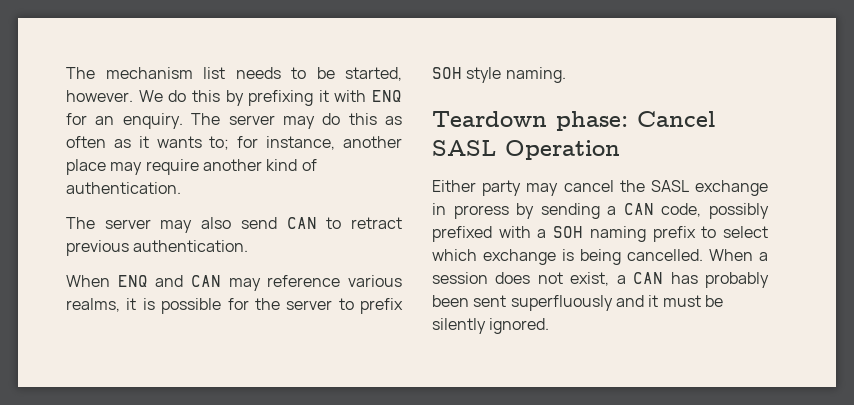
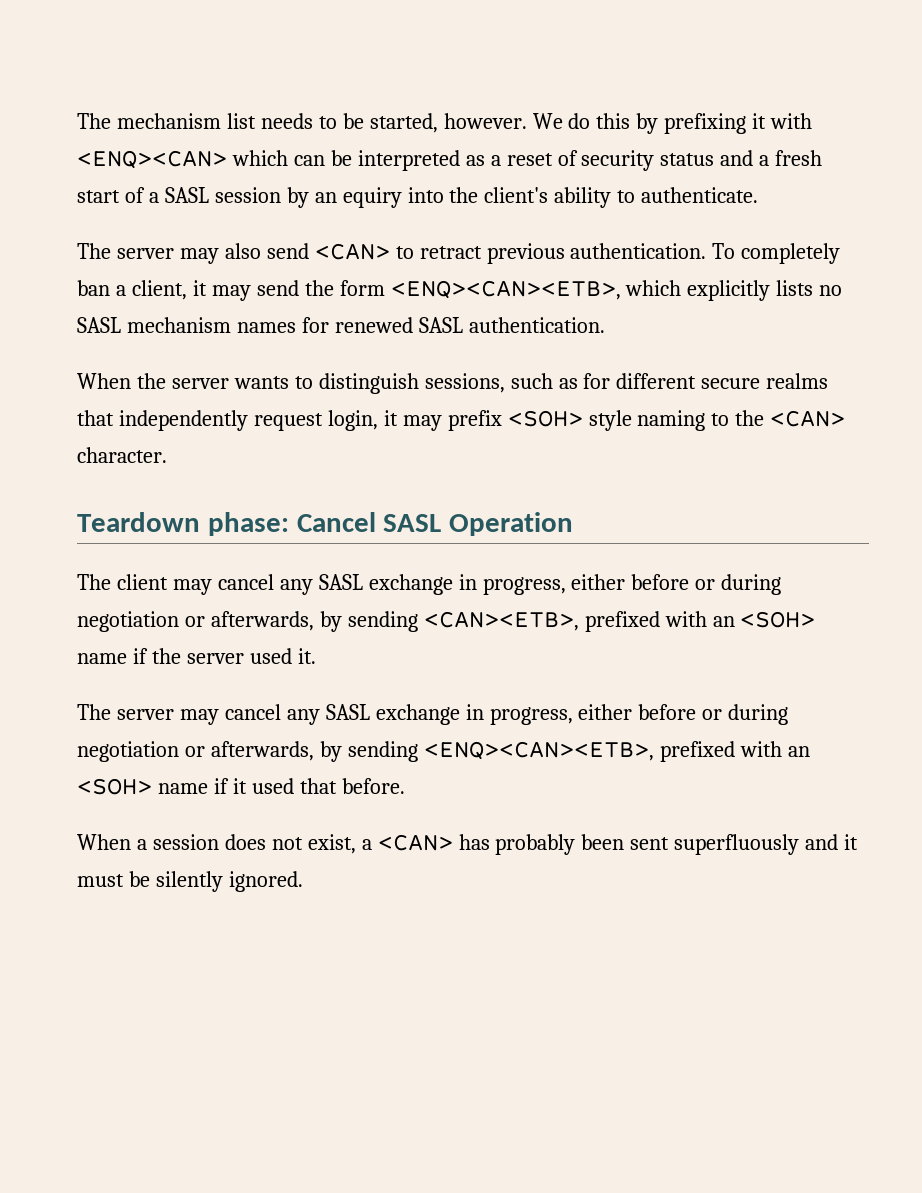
- We do this by prefixing it with ENQ for an enquiry. The server may do this as often as it wants to; for instance, another place may require another kind of authentication.
+ We do this by prefixing it with <ENQ><CAN> which can be interpreted as a reset of security status and a fresh start of a SASL session by an equiry into the client's ability to authenticate.
- The server may also send CAN to retract previous authentication.
- When ENQ and CAN may reference various realms, it is possible for the server to prefix SOH style naming.
+ The server may also send <CAN> to retract previous authentication. To completely ban a client, it may send the form <ENQ><CAN><ETB>, which explicitly lists no SASL mechanism names for renewed SASL authentication.
+ When the server wants to distinguish sessions, such as for different secure realms that independently request login, it may prefix <SOH> style naming to the <CAN> character.
- Either party may cancel the SASL exchange in proress by sending a CAN code, possibly prefixed with a SOH naming prefix to select which exchange is being cancelled. When a session does not exist, a CAN has probably been sent superfluously and it must be silently ignored.
+ The client may cancel any SASL exchange in progress, either before or during negotiation or afterwards, by sending <CAN><ETB>, prefixed with an <SOH> name if the server used it.
+ The server may cancel any SASL exchange in progress, either before or during negotiation or afterwards, by sending <ENQ><CAN><ETB>, prefixed with an <SOH> name if it used that before.
+ When a session does not exist, a <CAN> has probably been sent superfluously and it must be silently ignored.

